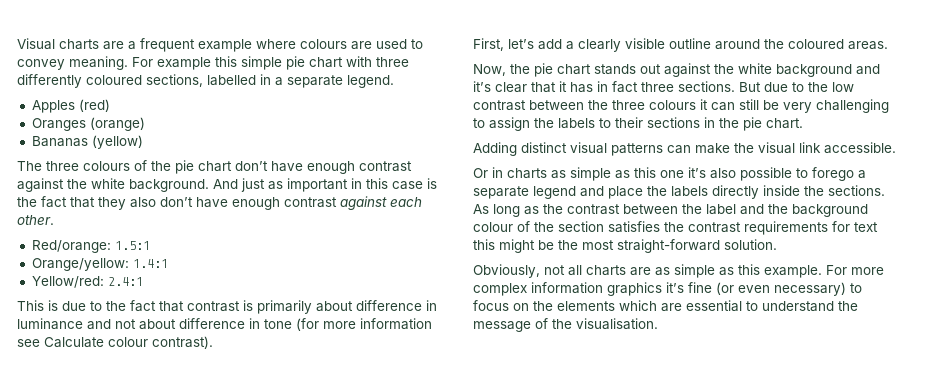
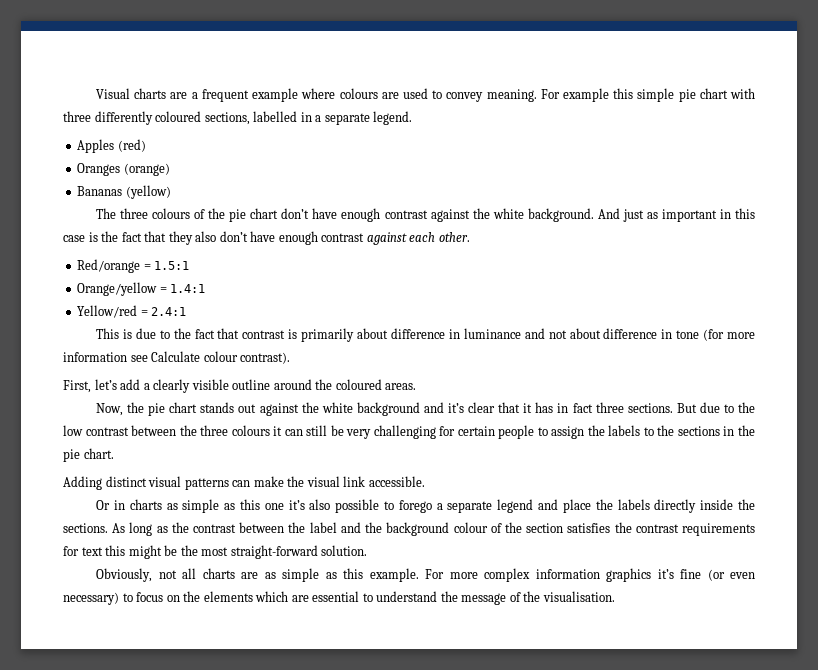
- Red/orange: 1.5:1
+ Red/orange = 1.5:1
- Orange/yellow: 1.4:1
+ Orange/yellow = 1.4:1
- Yellow/red: 2.4:1
+ Yellow/red = 2.4:1
- But due to the low contrast between the three colours it can still be very challenging to assign the labels to their sections in the pie chart.
+ But due to the low contrast between the three colours it can still be very challenging for certain people to assign the labels to the sections in the pie chart.

